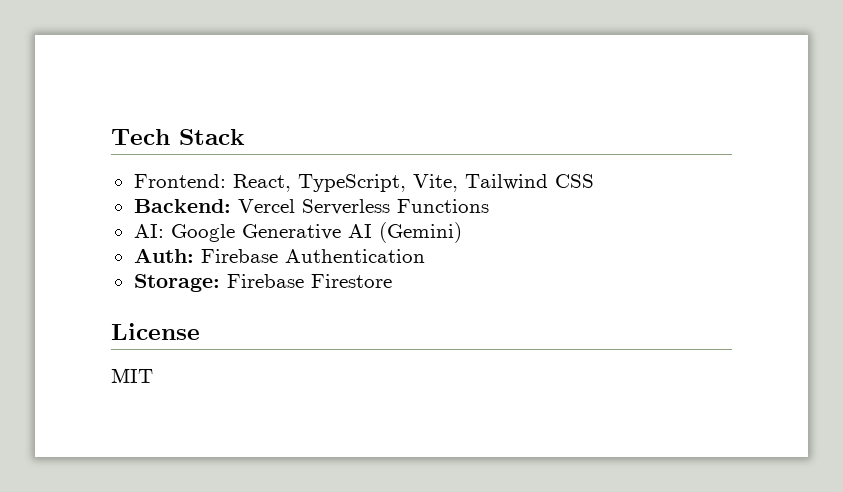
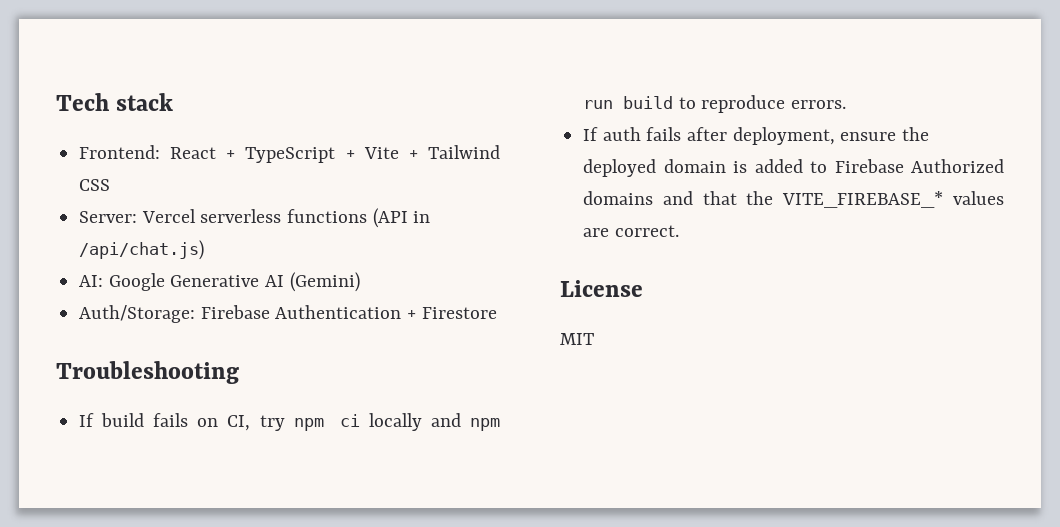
- Tech Stack
+ Tech stack
- Frontend: React, TypeScript, Vite, Tailwind CSS
- Backend: Vercel Serverless Functions
+ Frontend: React + TypeScript + Vite + Tailwind CSS
+ Server: Vercel serverless functions (API in /api/chat.js)
- Auth: Firebase Authentication
- Storage: Firebase Firestore
+ Auth/Storage: Firebase Authentication + Firestore
+ Troubleshooting
+ If build fails on CI, try npm ci locally and npm run build to reproduce errors.
+ If auth fails after deployment, ensure the deployed domain is added to Firebase Authorized domains and that the VITE_FIREBASE_* values are correct.

